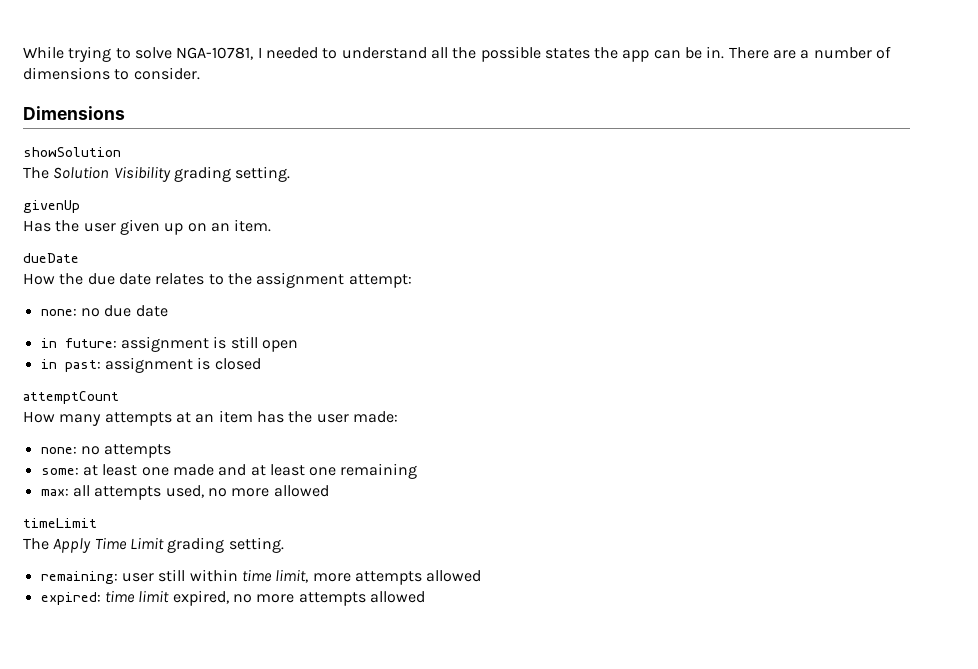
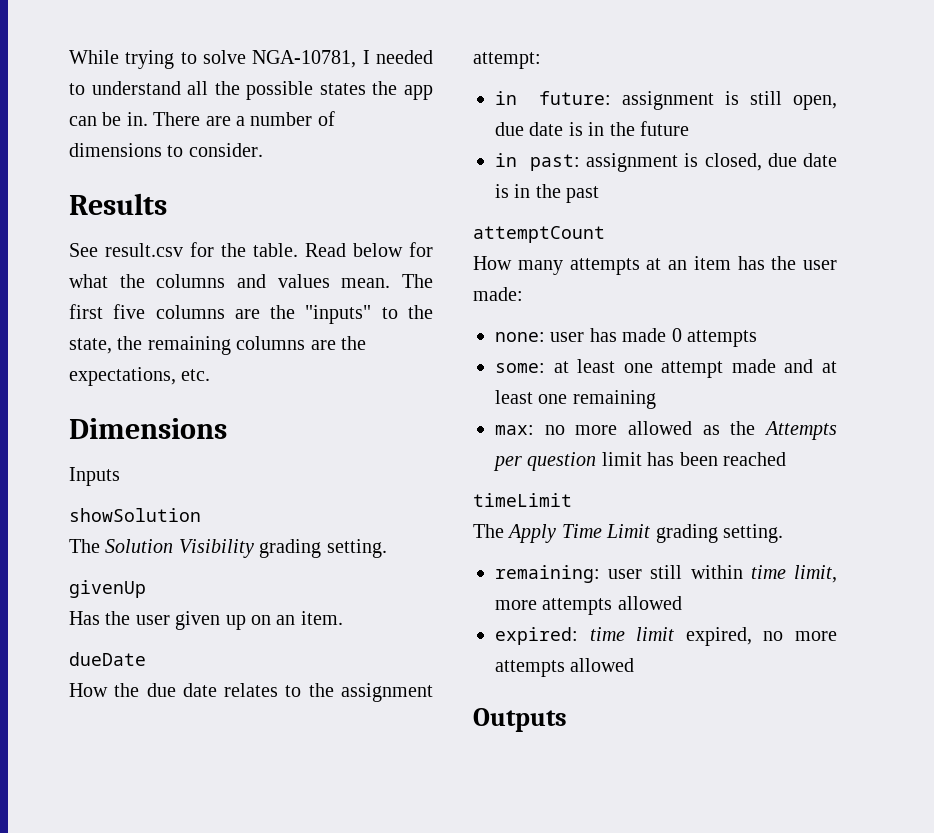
+ Results
+ See result.csv for the table. Read below for what the columns and values mean. The first five columns are the "inputs" to the state, the remaining columns are the expectations, etc.
+ Inputs
- none: no due date
- in future: assignment is still open
- in past: assignment is closed
+ in future: assignment is still open, due date is in the future
+ in past: assignment is closed, due date is in the past
- none: no attempts
+ none: user has made 0 attempts
- some: at least one made and at least one remaining
+ some: at least one attempt made and at least one remaining
- max: all attempts used, no more allowed
+ max: no more allowed as the Attempts per question limit has been reached
+ Outputs

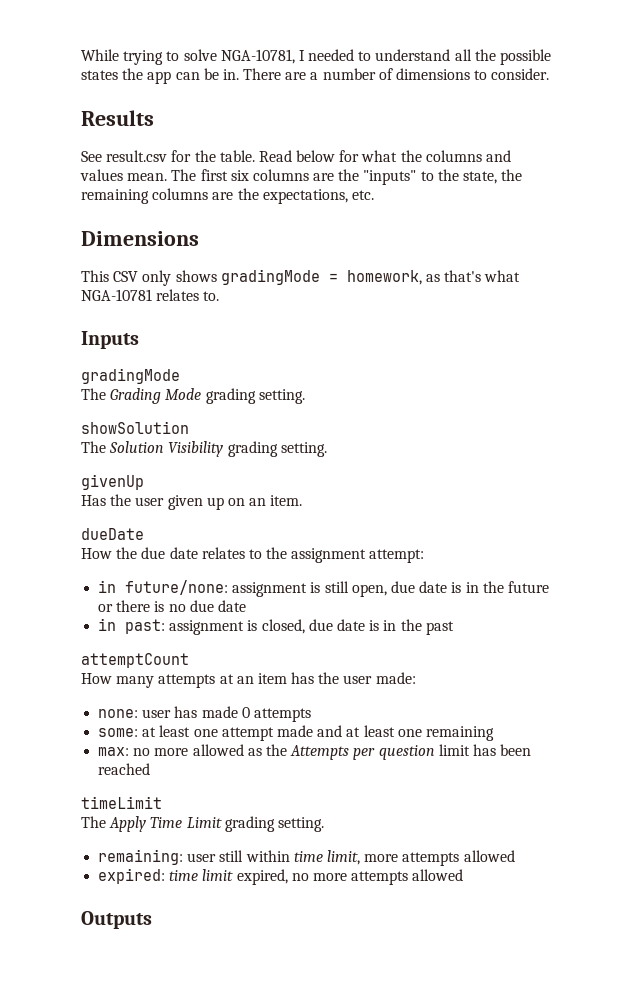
- The first five columns are the "inputs" to the state, the remaining columns are the expectations, etc.
+ The first six columns are the "inputs" to the state, the remaining columns are the expectations, etc.
+ This CSV only shows gradingMode = homework, as that's what NGA-10781 relates to.
  Inputs
+ gradingMode
+ The Grading Mode grading setting.
- in future: assignment is still open, due date is in the future
+ in future/none: assignment is still open, due date is in the future or there is no due date

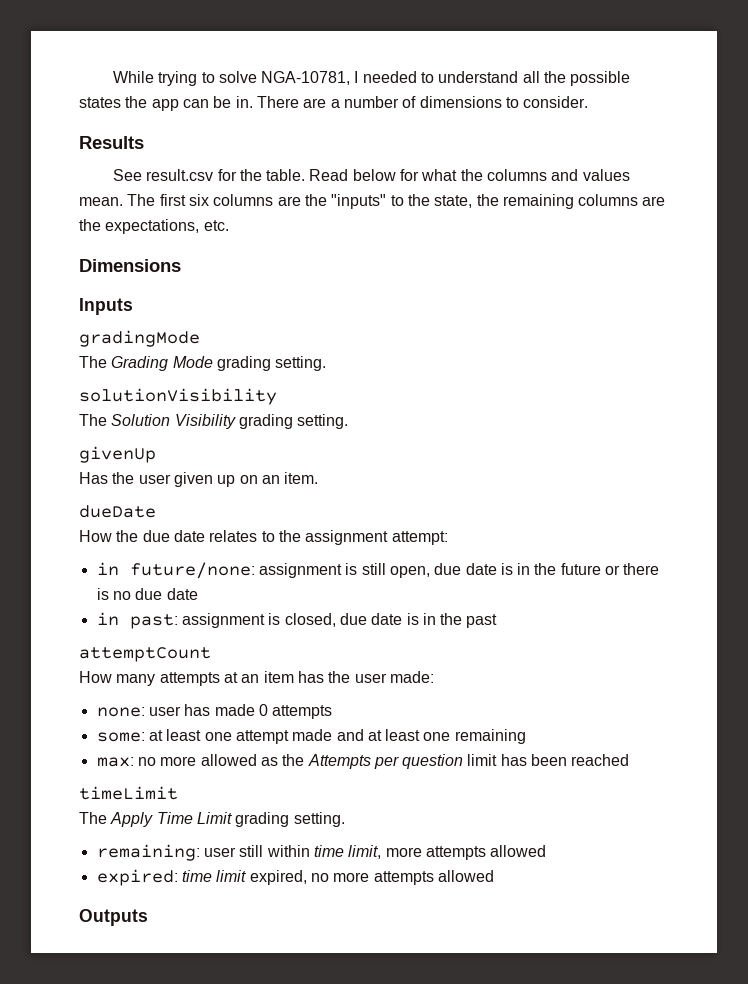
- This CSV only shows gradingMode = homework, as that's what NGA-10781 relates to.
- showSolution
+ solutionVisibility

